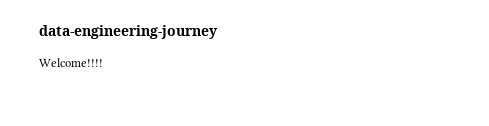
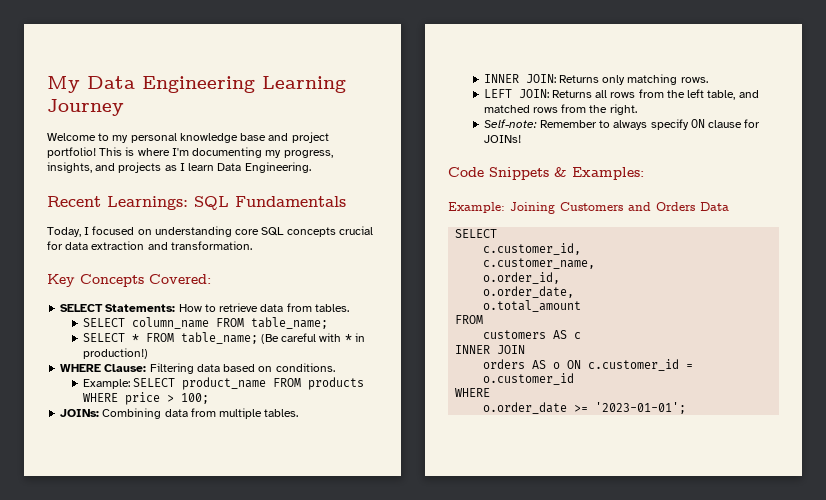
- data-engineering-journey
- Welcome!!!!
+ My Data Engineering Learning Journey
+ Welcome to my personal knowledge base and project portfolio! This is where I'm documenting my progress, insights, and projects as I learn Data Engineering.
+ Recent Learnings: SQL Fundamentals
+ Today, I focused on understanding core SQL concepts crucial for data extraction and transformation.
+ Key Concepts Covered:
+ SELECT Statements: How to retrieve data from tables.
+ SELECT column_name FROM table_name;
+ SELECT * FROM table_name; (Be careful with * in production!)
+ WHERE Clause: Filtering data based on conditions.
+ Example: SELECT product_name FROM products WHERE price > 100;
+ JOINs: Combining data from multiple tables.
+ INNER JOIN: Returns only matching rows.
+ LEFT JOIN: Returns all rows from the left table, and matched rows from the right.
+ Self-note: Remember to always specify ON clause for JOINs!
+ Code Snippets & Examples:
+ Example: Joining Customers and Orders Data
+ SELECT
+ c.customer_id,
+ c.customer_name,
+ o.order_id,
+ o.order_date,
+ o.total_amount
+ FROM
+ customers AS c
+ INNER JOIN
+ orders AS o ON c.customer_id = o.customer_id
+ WHERE
+ o.order_date >= '2023-01-01';

